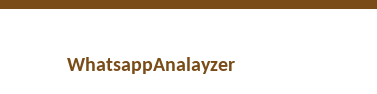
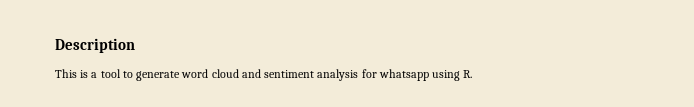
- WhatsappAnalayzer
+ Description
+ This is a tool to generate word cloud and sentiment analysis for whatsapp using R.

